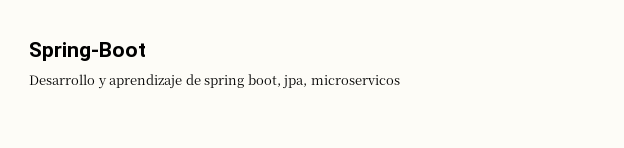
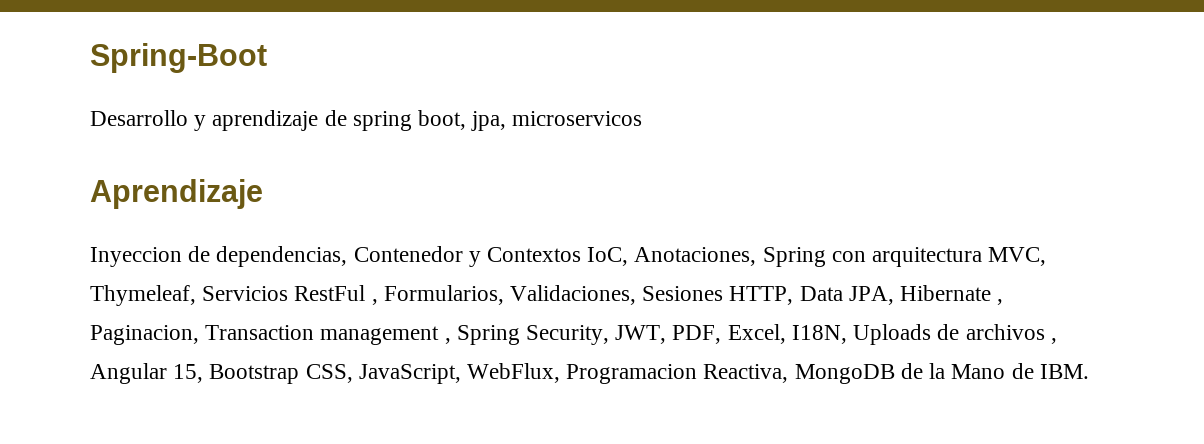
+ Aprendizaje
+ Inyeccion de dependencias, Contenedor y Contextos IoC, Anotaciones, Spring con arquitectura MVC, Thymeleaf, Servicios RestFul , Formularios, Validaciones, Sesiones HTTP, Data JPA, Hibernate , Paginacion, Transaction management , Spring Security, JWT, PDF, Excel, I18N, Uploads de archivos , Angular 15, Bootstrap CSS, JavaScript, WebFlux, Programacion Reactiva, MongoDB de la Mano de IBM.

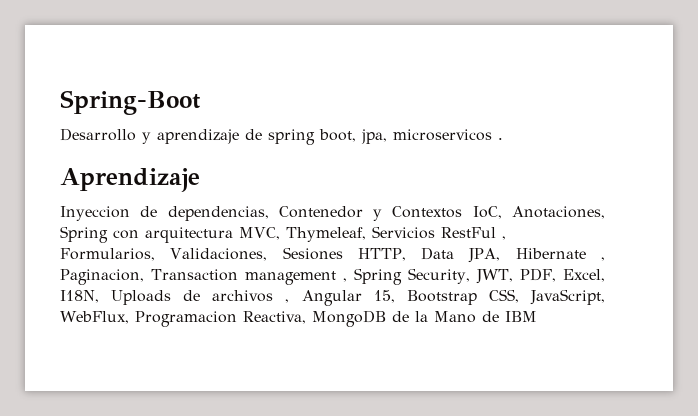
- Desarrollo y aprendizaje de spring boot, jpa, microservicos
+ Desarrollo y aprendizaje de spring boot, jpa, microservicos .
- Inyeccion de dependencias, Contenedor y Contextos IoC, Anotaciones, Spring con arquitectura MVC, Thymeleaf, Servicios RestFul , Formularios, Validaciones, Sesiones HTTP, Data JPA, Hibernate , Paginacion, Transaction management , Spring Security, JWT, PDF, Excel, I18N, Uploads de archivos , Angular 15, Bootstrap CSS, JavaScript, WebFlux, Programacion Reactiva, MongoDB de la Mano de IBM.
+ Inyeccion de dependencias, Contenedor y Contextos IoC, Anotaciones, Spring con arquitectura MVC, Thymeleaf, Servicios RestFul , Formularios, Validaciones, Sesiones HTTP, Data JPA, Hibernate , Paginacion, Transaction management , Spring Security, JWT, PDF, Excel, I18N, Uploads de archivos , Angular 15, Bootstrap CSS, JavaScript, WebFlux, Programacion Reactiva, MongoDB de la Mano de IBM

